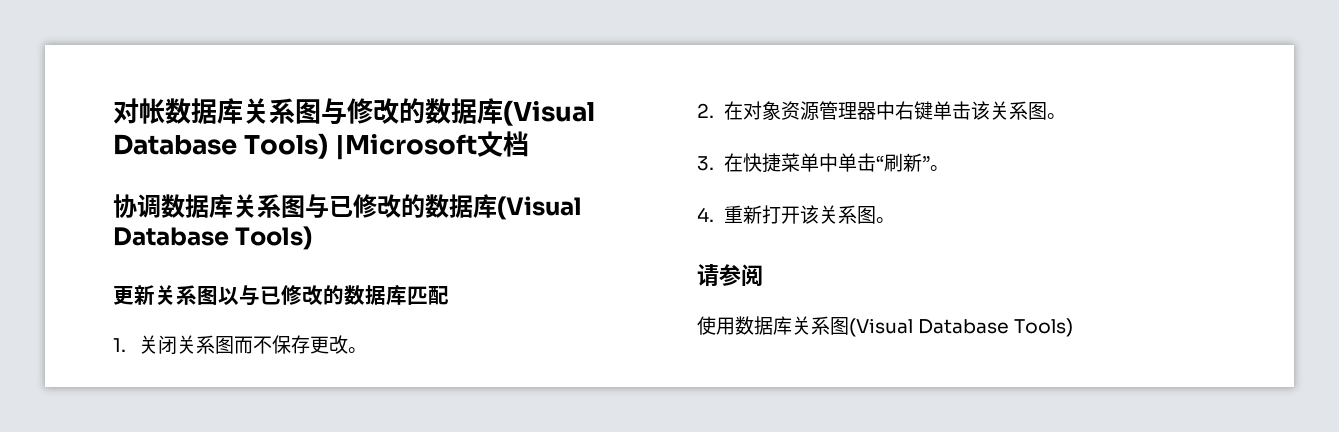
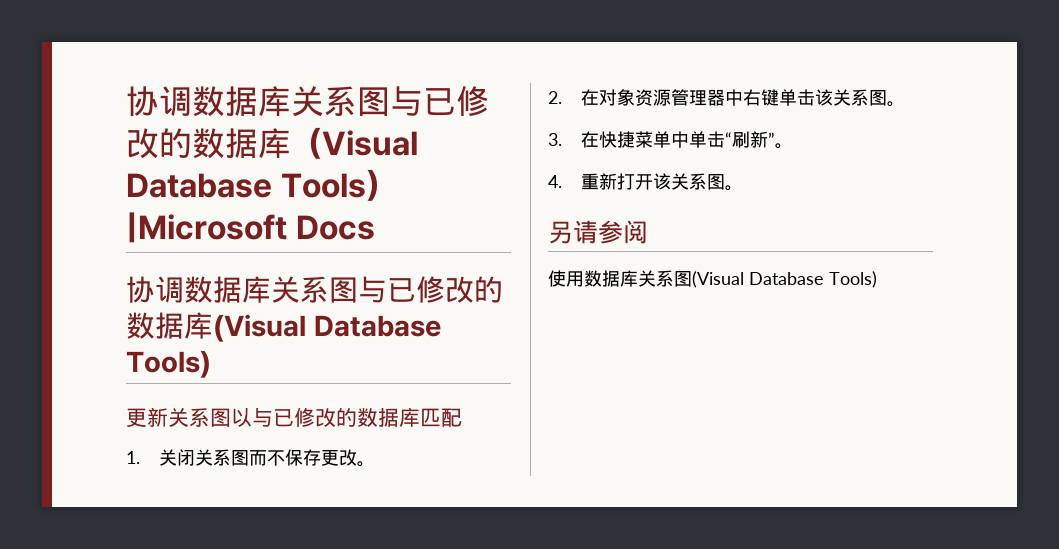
- 对帐数据库关系图与修改的数据库(Visual Database Tools) |Microsoft文档
+ 协调数据库关系图与已修改的数据库（Visual Database Tools）|Microsoft Docs
- 请参阅
+ 另请参阅

